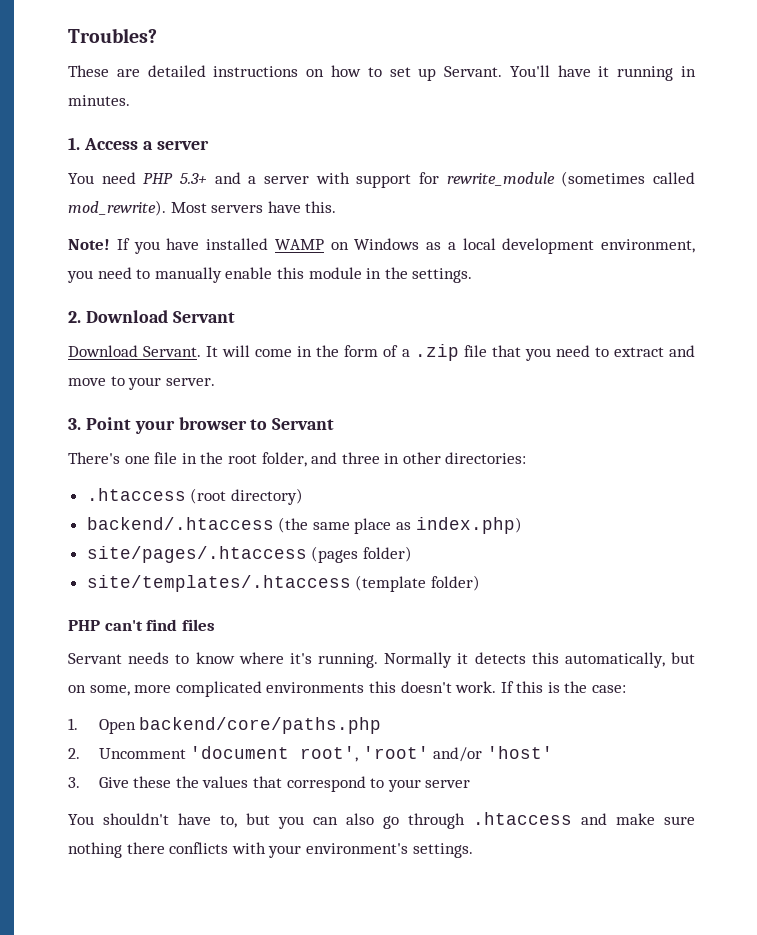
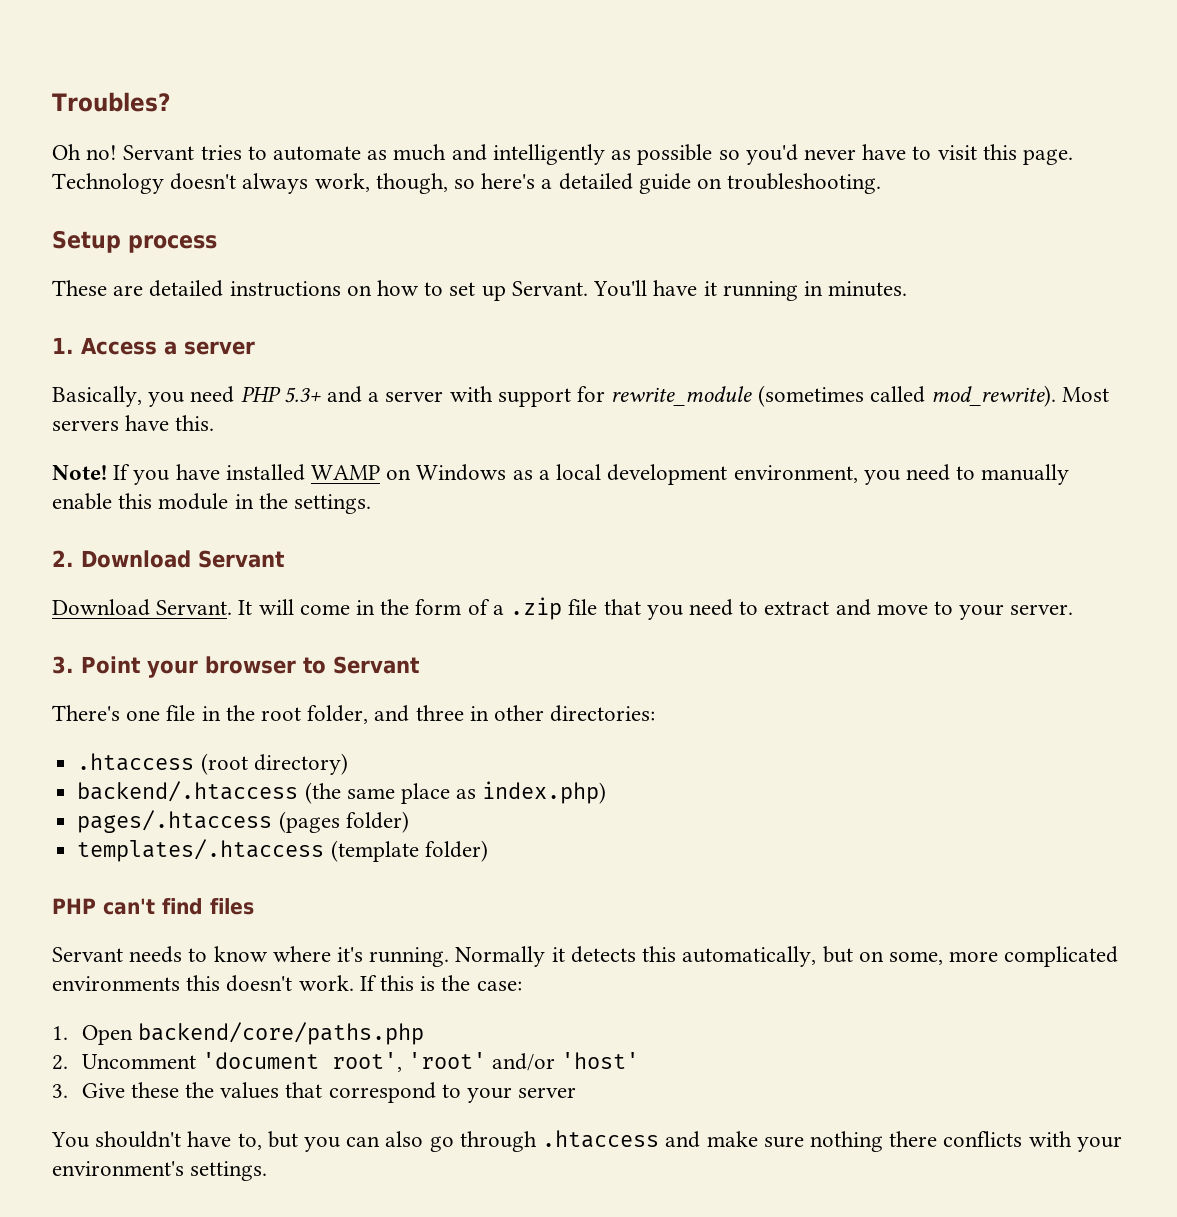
+ Oh no! Servant tries to automate as much and intelligently as possible so you'd never have to visit this page. Technology doesn't always work, though, so here's a detailed guide on troubleshooting.
+ Setup process
- You need PHP 5.3+ and a server with support for rewrite_module (sometimes called mod_rewrite).
+ Basically, you need PHP 5.3+ and a server with support for rewrite_module (sometimes called mod_rewrite).
- site/pages/.htaccess (pages folder)
+ pages/.htaccess (pages folder)
- site/templates/.htaccess (template folder)
+ templates/.htaccess (template folder)

